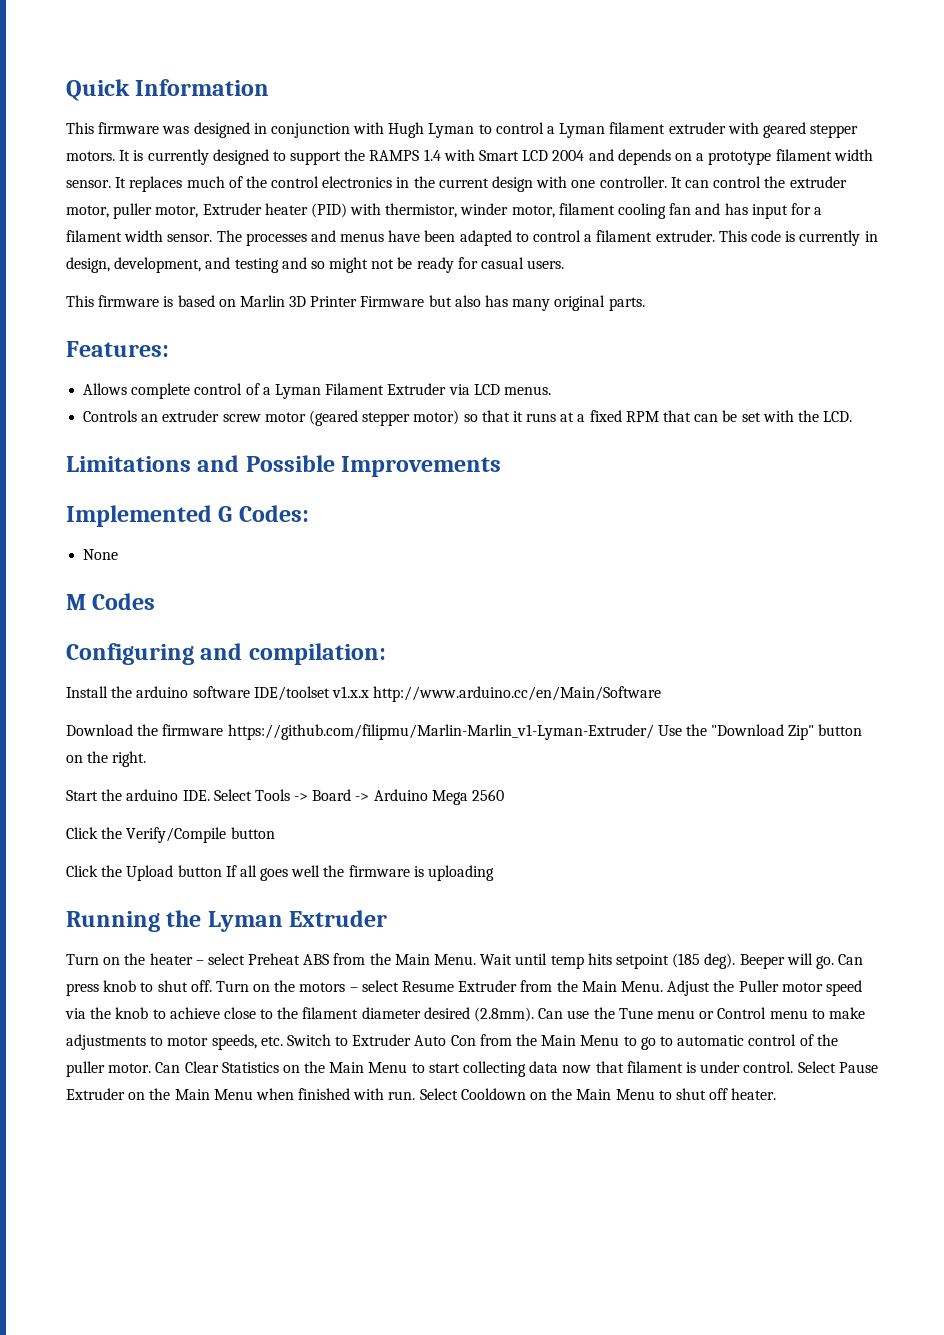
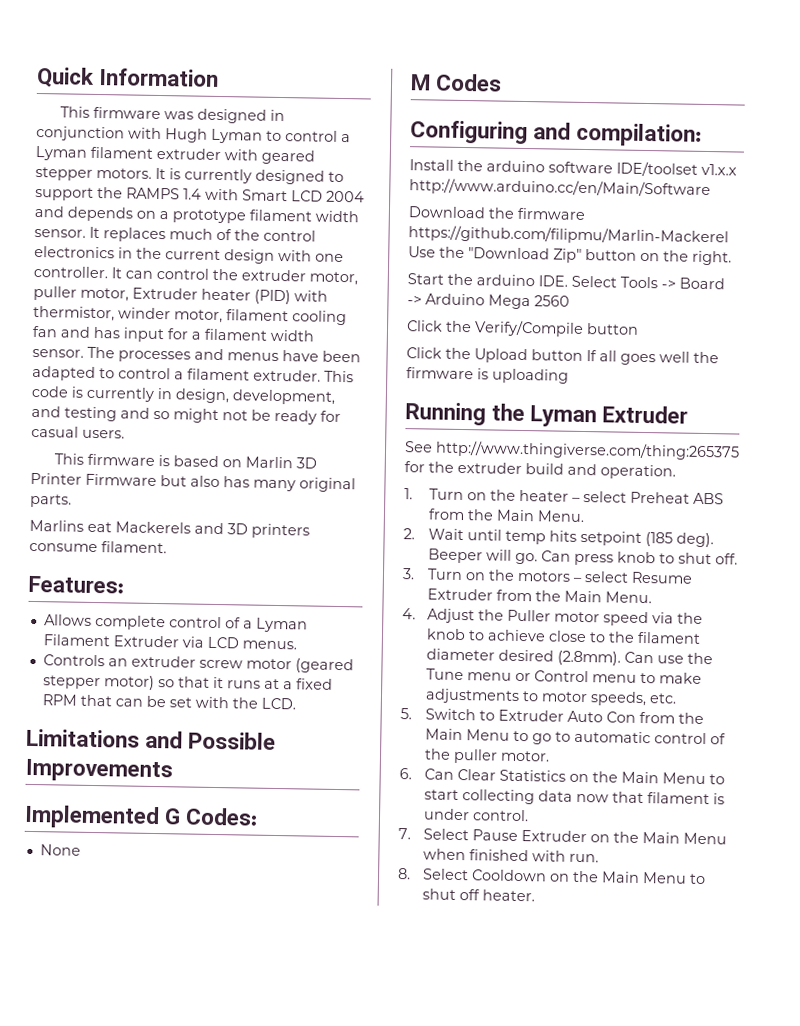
+ Marlins eat Mackerels and 3D printers consume filament.
- Download the firmware https://github.com/filipmu/Marlin-Marlin_v1-Lyman-Extruder/ Use the "Download Zip" button on the right.
+ Download the firmware https://github.com/filipmu/Marlin-Mackerel Use the "Download Zip" button on the right.
- Turn on the heater – select Preheat ABS from the Main Menu. Wait until temp hits setpoint (185 deg).
+ See http://www.thingiverse.com/thing:265375 for the extruder build and operation.
+ 1. Turn on the heater – select Preheat ABS from the Main Menu.
+ 2. Wait until temp hits setpoint (185 deg).
- Can press knob to shut off. Turn on the motors – select Resume Extruder from the Main Menu. Adjust the Puller motor speed via the knob to achieve close to the filament diameter desired (2.8mm). Can use the Tune menu or Control menu to make adjustments to motor speeds, etc. Switch to Extruder Auto Con from the Main Menu to go to automatic control of the puller motor. Can Clear Statistics on the Main Menu to start collecting data now that filament is under control. Select Pause Extruder on the Main Menu when finished with run. Select Cooldown on the Main Menu to shut off heater.
+ Can press knob to shut off.
+ 3. Turn on the motors – select Resume Extruder from the Main Menu.
+ 4. Adjust the Puller motor speed via the knob to achieve close to the filament diameter desired (2.8mm). Can use the Tune menu or Control menu to make adjustments to motor speeds, etc.
+ 5. Switch to Extruder Auto Con from the Main Menu to go to automatic control of the puller motor.
+ 6. Can Clear Statistics on the Main Menu to start collecting data now that filament is under control.
+ 7. Select Pause Extruder on the Main Menu when finished with run.
+ 8. Select Cooldown on the Main Menu to shut off heater.

